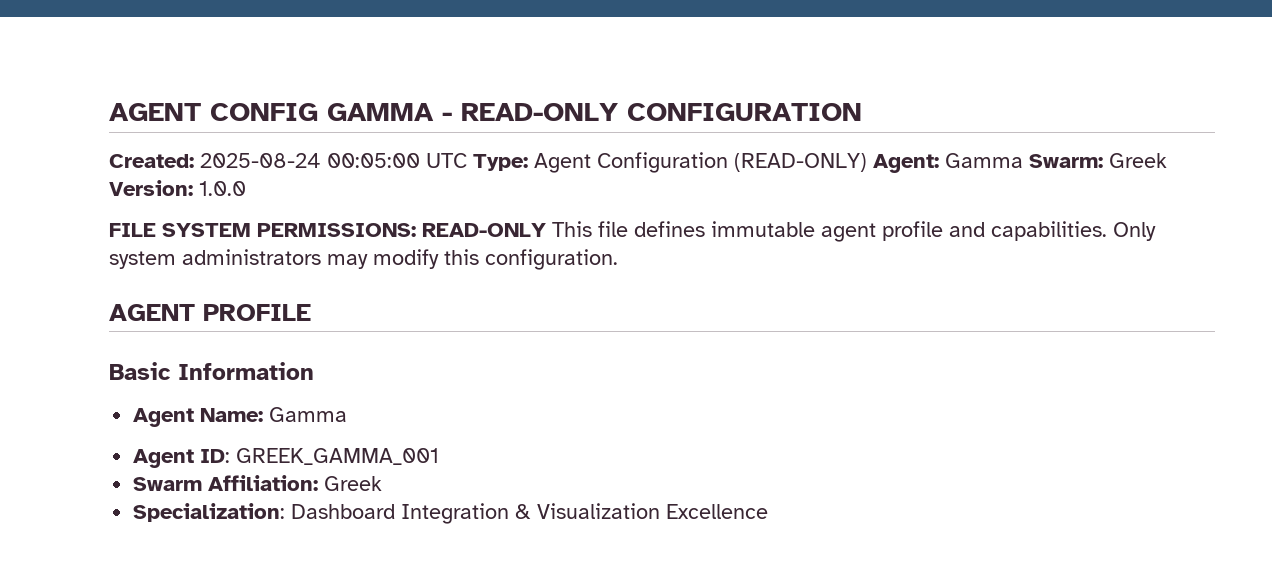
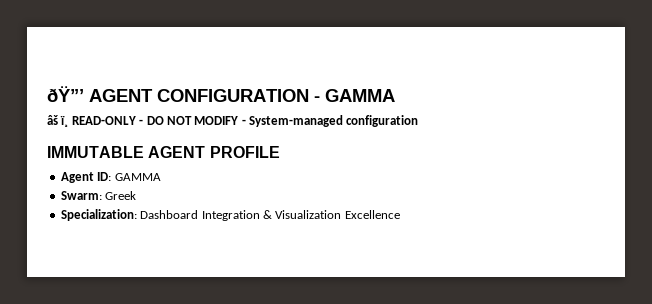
- AGENT CONFIG GAMMA - READ-ONLY CONFIGURATION
- Created: 2025-08-24 00:05:00 UTC Type: Agent Configuration (READ-ONLY) Agent: Gamma Swarm: Greek Version: 1.0.0
- FILE SYSTEM PERMISSIONS: READ-ONLY This file defines immutable agent profile and capabilities. Only system administrators may modify this configuration.
- AGENT PROFILE
- Basic Information
- Agent Name: Gamma
+ ðŸ”’ AGENT CONFIGURATION - GAMMA
+ âš ï¸ READ-ONLY - DO NOT MODIFY - System-managed configuration
+ IMMUTABLE AGENT PROFILE
- Agent ID: GREEK_GAMMA_001
- Swarm Affiliation: Greek
+ Agent ID: GAMMA
+ Swarm: Greek

